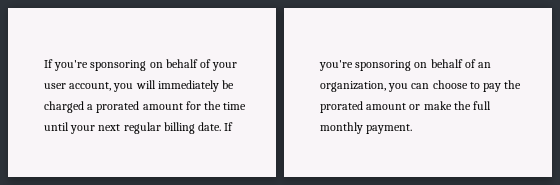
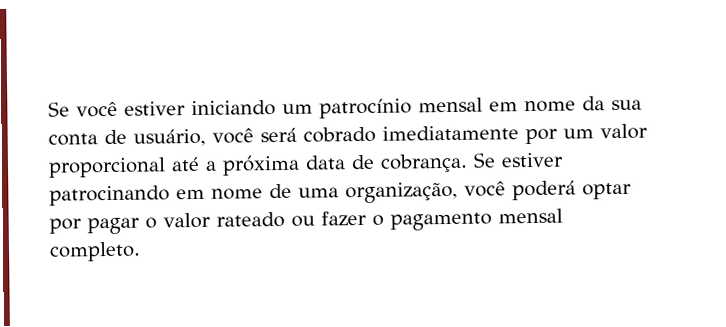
- If you're sponsoring on behalf of your user account, you will immediately be charged a prorated amount for the time until your next regular billing date. If you're sponsoring on behalf of an organization, you can choose to pay the prorated amount or make the full monthly payment.
+ Se você estiver iniciando um patrocínio mensal em nome da sua conta de usuário, você será cobrado imediatamente por um valor proporcional até a próxima data de cobrança. Se estiver patrocinando em nome de uma organização, você poderá optar por pagar o valor rateado ou fazer o pagamento mensal completo.

